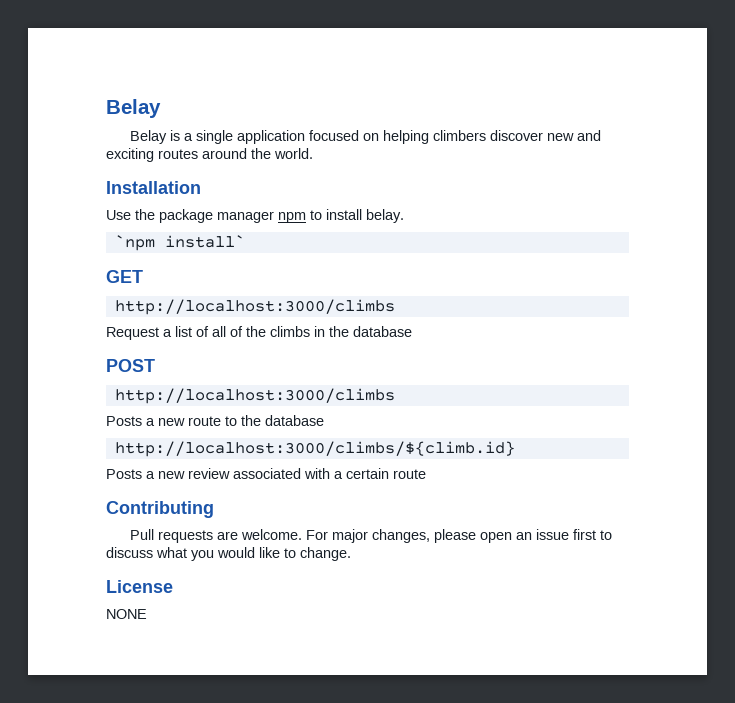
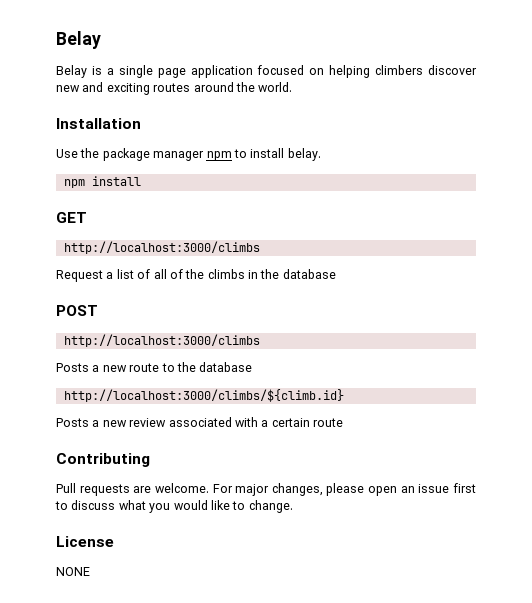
- Belay is a single application focused on helping climbers discover new and exciting routes around the world.
+ Belay is a single page application focused on helping climbers discover new and exciting routes around the world.
- `npm install`
+ npm install

